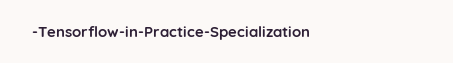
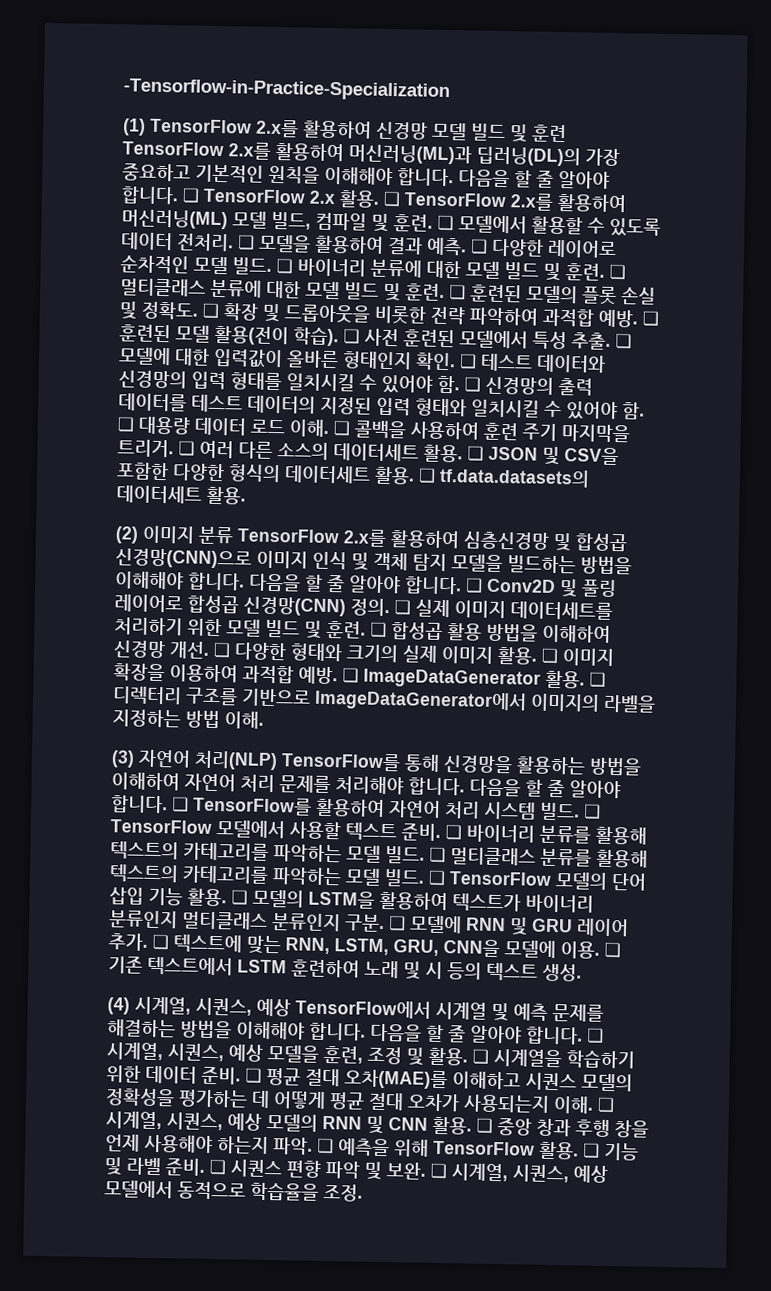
+ (1) TensorFlow 2.x를 활용하여 신경망 모델 빌드 및 훈련 TensorFlow 2.x를 활용하여 머신러닝(ML)과 딥러닝(DL)의 가장 중요하고 기본적인 원칙을 이해해야 합니다. 다음을 할 줄 알아야 합니다. ❏ TensorFlow 2.x 활용. ❏ TensorFlow 2.x를 활용하여 머신러닝(ML) 모델 빌드, 컴파일 및 훈련. ❏ 모델에서 활용할 수 있도록 데이터 전처리. ❏ 모델을 활용하여 결과 예측. ❏ 다양한 레이어로 순차적인 모델 빌드. ❏ 바이너리 분류에 대한 모델 빌드 및 훈련. ❏ 멀티클래스 분류에 대한 모델 빌드 및 훈련. ❏ 훈련된 모델의 플롯 손실 및 정확도. ❏ 확장 및 드롭아웃을 비롯한 전략 파악하여 과적합 예방. ❏ 훈련된 모델 활용(전이 학습). ❏ 사전 훈련된 모델에서 특성 추출. ❏ 모델에 대한 입력값이 올바른 형태인지 확인. ❏ 테스트 데이터와 신경망의 입력 형태를 일치시킬 수 있어야 함. ❏ 신경망의 출력 데이터를 테스트 데이터의 지정된 입력 형태와 일치시킬 수 있어야 함. ❏ 대용량 데이터 로드 이해. ❏ 콜백을 사용하여 훈련 주기 마지막을 트리거. ❏ 여러 다른 소스의 데이터세트 활용. ❏ JSON 및 CSV을 포함한 다양한 형식의 데이터세트 활용. ❏ tf.data.datasets의 데이터세트 활용.
+ (2) 이미지 분류 TensorFlow 2.x를 활용하여 심층신경망 및 합성곱 신경망(CNN)으로 이미지 인식 및 객체 탐지 모델을 빌드하는 방법을 이해해야 합니다. 다음을 할 줄 알아야 합니다. ❏ Conv2D 및 풀링 레이어로 합성곱 신경망(CNN) 정의. ❏ 실제 이미지 데이터세트를 처리하기 위한 모델 빌드 및 훈련. ❏ 합성곱 활용 방법을 이해하여 신경망 개선. ❏ 다양한 형태와 크기의 실제 이미지 활용. ❏ 이미지 확장을 이용하여 과적합 예방. ❏ ImageDataGenerator 활용. ❏ 디렉터리 구조를 기반으로 ImageDataGenerator에서 이미지의 라벨을 지정하는 방법 이해.
+ (3) 자연어 처리(NLP) TensorFlow를 통해 신경망을 활용하는 방법을 이해하여 자연어 처리 문제를 처리해야 합니다. 다음을 할 줄 알아야 합니다. ❏ TensorFlow를 활용하여 자연어 처리 시스템 빌드. ❏ TensorFlow 모델에서 사용할 텍스트 준비. ❏ 바이너리 분류를 활용해 텍스트의 카테고리를 파악하는 모델 빌드. ❏ 멀티클래스 분류를 활용해 텍스트의 카테고리를 파악하는 모델 빌드. ❏ TensorFlow 모델의 단어 삽입 기능 활용. ❏ 모델의 LSTM을 활용하여 텍스트가 바이너리 분류인지 멀티클래스 분류인지 구분. ❏ 모델에 RNN 및 GRU 레이어 추가. ❏ 텍스트에 맞는 RNN, LSTM, GRU, CNN을 모델에 이용. ❏ 기존 텍스트에서 LSTM 훈련하여 노래 및 시 등의 텍스트 생성.
+ (4) 시계열, 시퀀스, 예상 TensorFlow에서 시계열 및 예측 문제를 해결하는 방법을 이해해야 합니다. 다음을 할 줄 알아야 합니다. ❏ 시계열, 시퀀스, 예상 모델을 훈련, 조정 및 활용. ❏ 시계열을 학습하기 위한 데이터 준비. ❏ 평균 절대 오차(MAE)를 이해하고 시퀀스 모델의 정확성을 평가하는 데 어떻게 평균 절대 오차가 사용되는지 이해. ❏ 시계열, 시퀀스, 예상 모델의 RNN 및 CNN 활용. ❏ 중앙 창과 후행 창을 언제 사용해야 하는지 파악. ❏ 예측을 위해 TensorFlow 활용. ❏ 기능 및 라벨 준비. ❏ 시퀀스 편향 파악 및 보완. ❏ 시계열, 시퀀스, 예상 모델에서 동적으로 학습율을 조정.

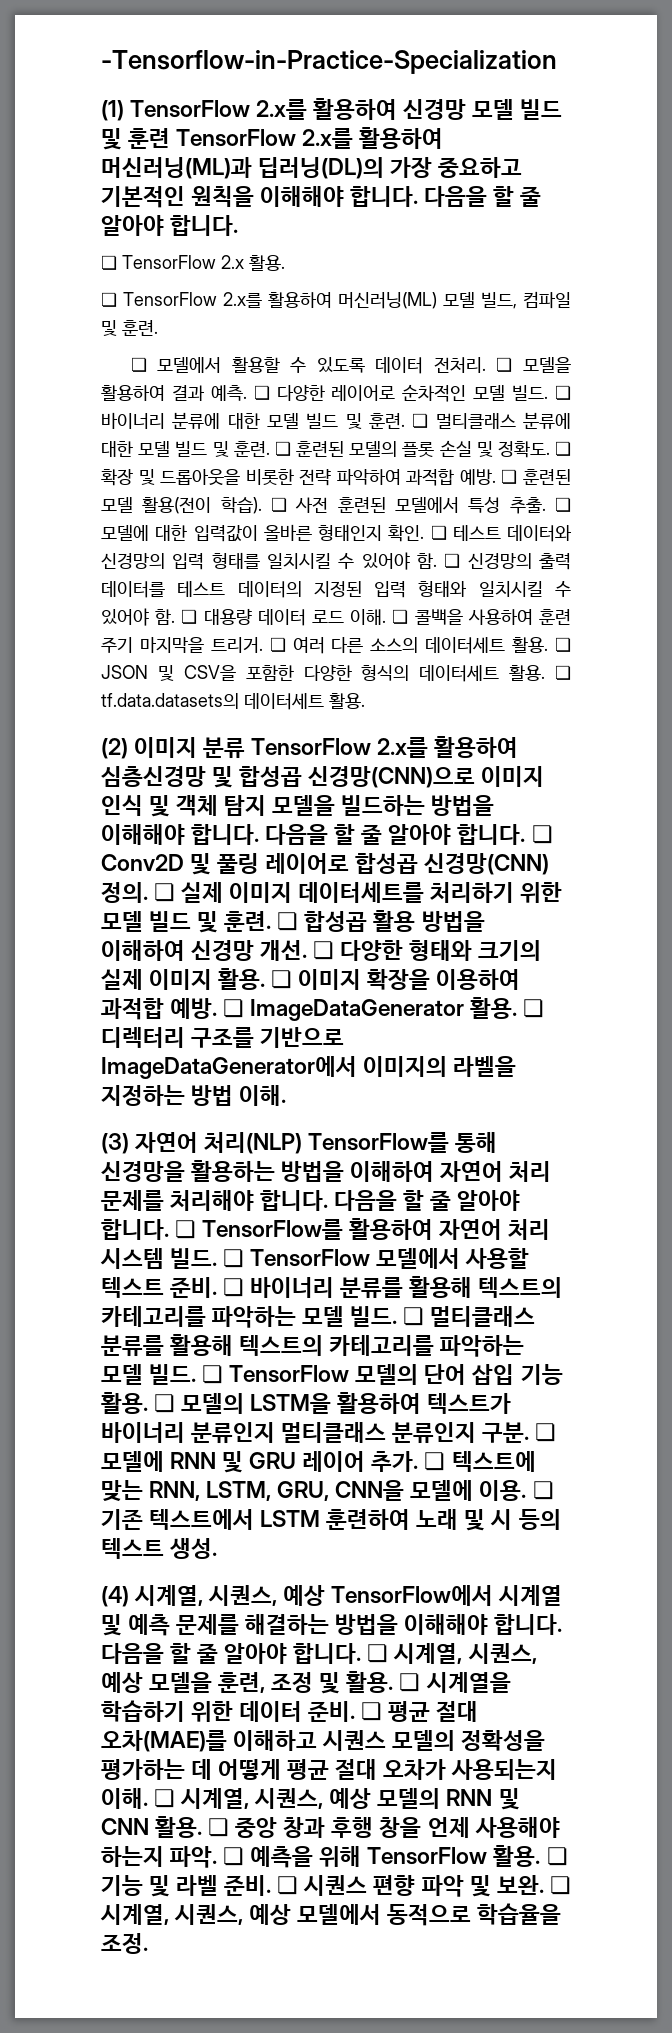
- (1) TensorFlow 2.x를 활용하여 신경망 모델 빌드 및 훈련 TensorFlow 2.x를 활용하여 머신러닝(ML)과 딥러닝(DL)의 가장 중요하고 기본적인 원칙을 이해해야 합니다. 다음을 할 줄 알아야 합니다. ❏ TensorFlow 2.x 활용. ❏ TensorFlow 2.x를 활용하여 머신러닝(ML) 모델 빌드, 컴파일 및 훈련. ❏ 모델에서 활용할 수 있도록 데이터 전처리.
+ (1) TensorFlow 2.x를 활용하여 신경망 모델 빌드 및 훈련 TensorFlow 2.x를 활용하여 머신러닝(ML)과 딥러닝(DL)의 가장 중요하고 기본적인 원칙을 이해해야 합니다. 다음을 할 줄 알아야 합니다.
+ ❏ TensorFlow 2.x 활용.
+ ❏ TensorFlow 2.x를 활용하여 머신러닝(ML) 모델 빌드, 컴파일 및 훈련.
+ ❏ 모델에서 활용할 수 있도록 데이터 전처리.

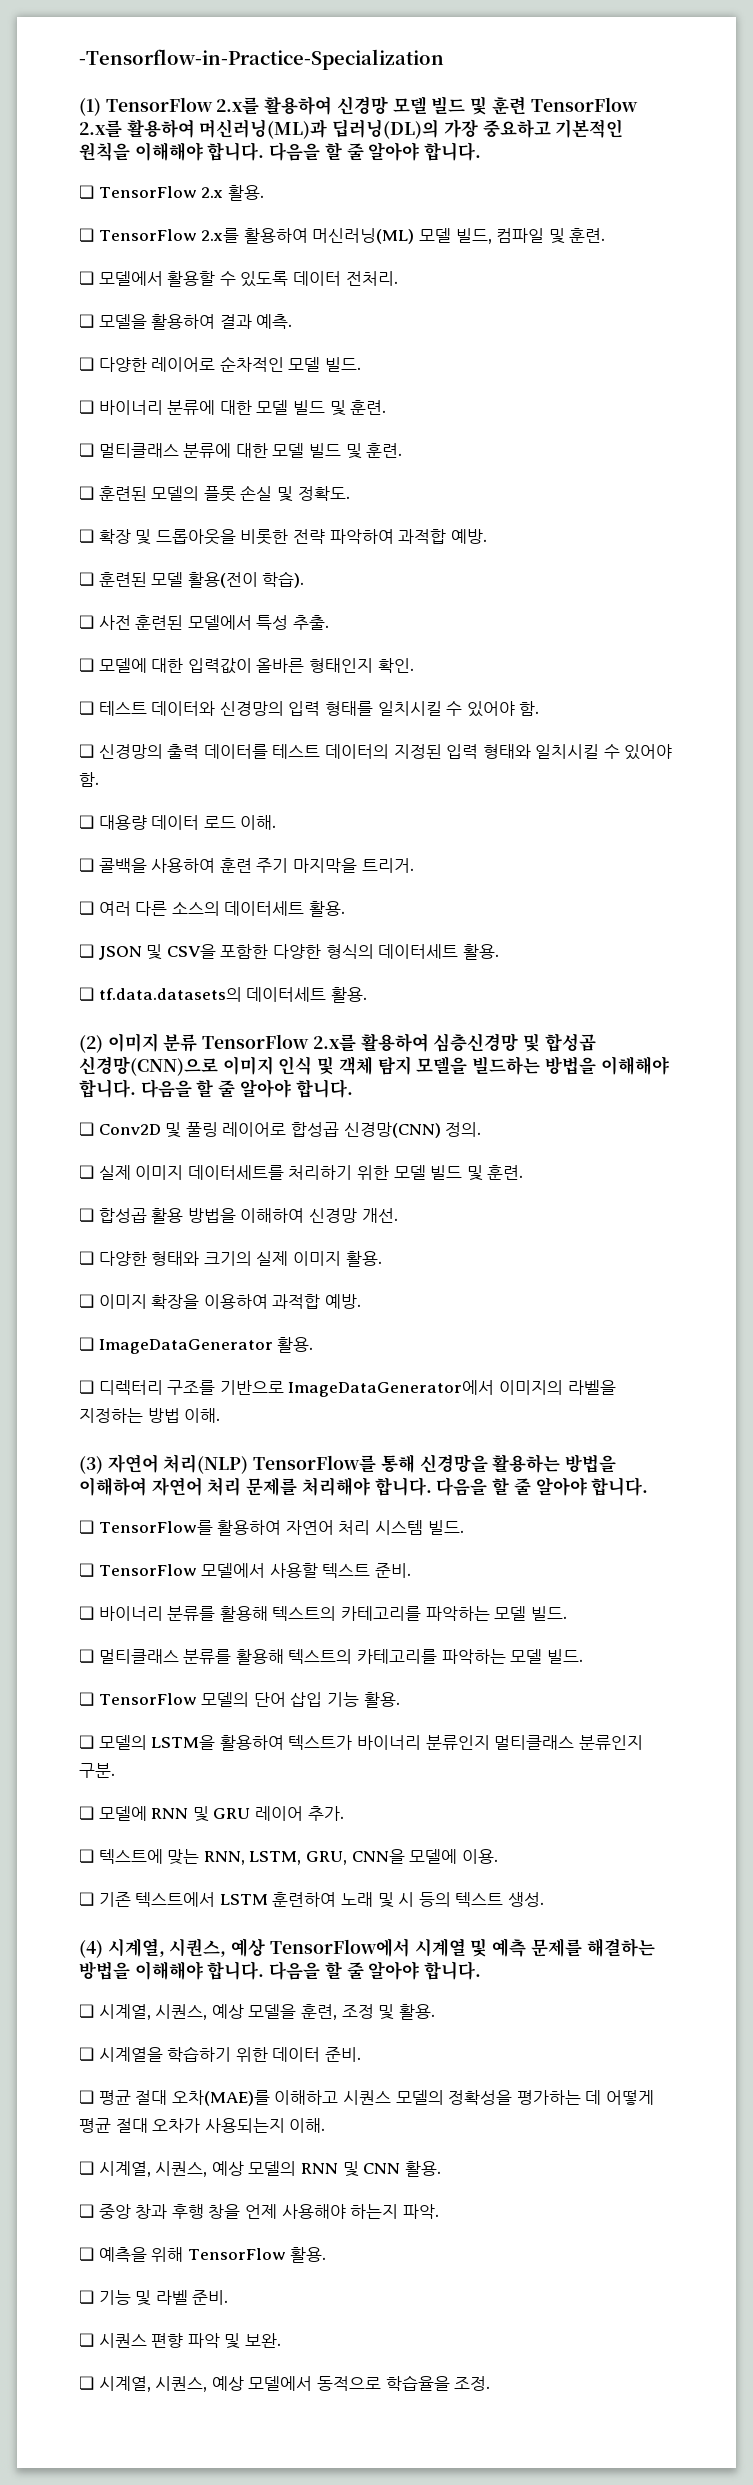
- ❏ 모델에서 활용할 수 있도록 데이터 전처리. ❏ 모델을 활용하여 결과 예측. ❏ 다양한 레이어로 순차적인 모델 빌드. ❏ 바이너리 분류에 대한 모델 빌드 및 훈련. ❏ 멀티클래스 분류에 대한 모델 빌드 및 훈련. ❏ 훈련된 모델의 플롯 손실 및 정확도. ❏ 확장 및 드롭아웃을 비롯한 전략 파악하여 과적합 예방. ❏ 훈련된 모델 활용(전이 학습). ❏ 사전 훈련된 모델에서 특성 추출. ❏ 모델에 대한 입력값이 올바른 형태인지 확인. ❏ 테스트 데이터와 신경망의 입력 형태를 일치시킬 수 있어야 함. ❏ 신경망의 출력 데이터를 테스트 데이터의 지정된 입력 형태와 일치시킬 수 있어야 함. ❏ 대용량 데이터 로드 이해. ❏ 콜백을 사용하여 훈련 주기 마지막을 트리거. ❏ 여러 다른 소스의 데이터세트 활용. ❏ JSON 및 CSV을 포함한 다양한 형식의 데이터세트 활용. ❏ tf.data.datasets의 데이터세트 활용.
+ ❏ 모델에서 활용할 수 있도록 데이터 전처리.
+ ❏ 모델을 활용하여 결과 예측.
+ ❏ 다양한 레이어로 순차적인 모델 빌드.
+ ❏ 바이너리 분류에 대한 모델 빌드 및 훈련.
+ ❏ 멀티클래스 분류에 대한 모델 빌드 및 훈련.
+ ❏ 훈련된 모델의 플롯 손실 및 정확도.
+ ❏ 확장 및 드롭아웃을 비롯한 전략 파악하여 과적합 예방.
+ ❏ 훈련된 모델 활용(전이 학습).
+ ❏ 사전 훈련된 모델에서 특성 추출.
+ ❏ 모델에 대한 입력값이 올바른 형태인지 확인.
+ ❏ 테스트 데이터와 신경망의 입력 형태를 일치시킬 수 있어야 함.
+ ❏ 신경망의 출력 데이터를 테스트 데이터의 지정된 입력 형태와 일치시킬 수 있어야 함.
+ ❏ 대용량 데이터 로드 이해.
+ ❏ 콜백을 사용하여 훈련 주기 마지막을 트리거.
+ ❏ 여러 다른 소스의 데이터세트 활용.
+ ❏ JSON 및 CSV을 포함한 다양한 형식의 데이터세트 활용.
+ ❏ tf.data.datasets의 데이터세트 활용.
- (2) 이미지 분류 TensorFlow 2.x를 활용하여 심층신경망 및 합성곱 신경망(CNN)으로 이미지 인식 및 객체 탐지 모델을 빌드하는 방법을 이해해야 합니다. 다음을 할 줄 알아야 합니다. ❏ Conv2D 및 풀링 레이어로 합성곱 신경망(CNN) 정의. ❏ 실제 이미지 데이터세트를 처리하기 위한 모델 빌드 및 훈련. ❏ 합성곱 활용 방법을 이해하여 신경망 개선. ❏ 다양한 형태와 크기의 실제 이미지 활용. ❏ 이미지 확장을 이용하여 과적합 예방. ❏ ImageDataGenerator 활용. ❏ 디렉터리 구조를 기반으로 ImageDataGenerator에서 이미지의 라벨을 지정하는 방법 이해.
+ (2) 이미지 분류 TensorFlow 2.x를 활용하여 심층신경망 및 합성곱 신경망(CNN)으로 이미지 인식 및 객체 탐지 모델을 빌드하는 방법을 이해해야 합니다. 다음을 할 줄 알아야 합니다.
+ ❏ Conv2D 및 풀링 레이어로 합성곱 신경망(CNN) 정의.
+ ❏ 실제 이미지 데이터세트를 처리하기 위한 모델 빌드 및 훈련.
+ ❏ 합성곱 활용 방법을 이해하여 신경망 개선.
+ ❏ 다양한 형태와 크기의 실제 이미지 활용.
+ ❏ 이미지 확장을 이용하여 과적합 예방.
+ ❏ ImageDataGenerator 활용.
+ ❏ 디렉터리 구조를 기반으로 ImageDataGenerator에서 이미지의 라벨을 지정하는 방법 이해.
- (3) 자연어 처리(NLP) TensorFlow를 통해 신경망을 활용하는 방법을 이해하여 자연어 처리 문제를 처리해야 합니다. 다음을 할 줄 알아야 합니다. ❏ TensorFlow를 활용하여 자연어 처리 시스템 빌드. ❏ TensorFlow 모델에서 사용할 텍스트 준비. ❏ 바이너리 분류를 활용해 텍스트의 카테고리를 파악하는 모델 빌드. ❏ 멀티클래스 분류를 활용해 텍스트의 카테고리를 파악하는 모델 빌드. ❏ TensorFlow 모델의 단어 삽입 기능 활용. ❏ 모델의 LSTM을 활용하여 텍스트가 바이너리 분류인지 멀티클래스 분류인지 구분. ❏ 모델에 RNN 및 GRU 레이어 추가. ❏ 텍스트에 맞는 RNN, LSTM, GRU, CNN을 모델에 이용. ❏ 기존 텍스트에서 LSTM 훈련하여 노래 및 시 등의 텍스트 생성.
+ (3) 자연어 처리(NLP) TensorFlow를 통해 신경망을 활용하는 방법을 이해하여 자연어 처리 문제를 처리해야 합니다. 다음을 할 줄 알아야 합니다.
+ ❏ TensorFlow를 활용하여 자연어 처리 시스템 빌드.
+ ❏ TensorFlow 모델에서 사용할 텍스트 준비.
+ ❏ 바이너리 분류를 활용해 텍스트의 카테고리를 파악하는 모델 빌드.
+ ❏ 멀티클래스 분류를 활용해 텍스트의 카테고리를 파악하는 모델 빌드.
+ ❏ TensorFlow 모델의 단어 삽입 기능 활용.
+ ❏ 모델의 LSTM을 활용하여 텍스트가 바이너리 분류인지 멀티클래스 분류인지 구분.
+ ❏ 모델에 RNN 및 GRU 레이어 추가.
+ ❏ 텍스트에 맞는 RNN, LSTM, GRU, CNN을 모델에 이용.
+ ❏ 기존 텍스트에서 LSTM 훈련하여 노래 및 시 등의 텍스트 생성.
- (4) 시계열, 시퀀스, 예상 TensorFlow에서 시계열 및 예측 문제를 해결하는 방법을 이해해야 합니다. 다음을 할 줄 알아야 합니다. ❏ 시계열, 시퀀스, 예상 모델을 훈련, 조정 및 활용. ❏ 시계열을 학습하기 위한 데이터 준비. ❏ 평균 절대 오차(MAE)를 이해하고 시퀀스 모델의 정확성을 평가하는 데 어떻게 평균 절대 오차가 사용되는지 이해. ❏ 시계열, 시퀀스, 예상 모델의 RNN 및 CNN 활용. ❏ 중앙 창과 후행 창을 언제 사용해야 하는지 파악. ❏ 예측을 위해 TensorFlow 활용. ❏ 기능 및 라벨 준비. ❏ 시퀀스 편향 파악 및 보완. ❏ 시계열, 시퀀스, 예상 모델에서 동적으로 학습율을 조정.
+ (4) 시계열, 시퀀스, 예상 TensorFlow에서 시계열 및 예측 문제를 해결하는 방법을 이해해야 합니다. 다음을 할 줄 알아야 합니다.
+ ❏ 시계열, 시퀀스, 예상 모델을 훈련, 조정 및 활용.
+ ❏ 시계열을 학습하기 위한 데이터 준비.
+ ❏ 평균 절대 오차(MAE)를 이해하고 시퀀스 모델의 정확성을 평가하는 데 어떻게 평균 절대 오차가 사용되는지 이해.
+ ❏ 시계열, 시퀀스, 예상 모델의 RNN 및 CNN 활용.
+ ❏ 중앙 창과 후행 창을 언제 사용해야 하는지 파악.
+ ❏ 예측을 위해 TensorFlow 활용.
+ ❏ 기능 및 라벨 준비.
+ ❏ 시퀀스 편향 파악 및 보완.
+ ❏ 시계열, 시퀀스, 예상 모델에서 동적으로 학습율을 조정.

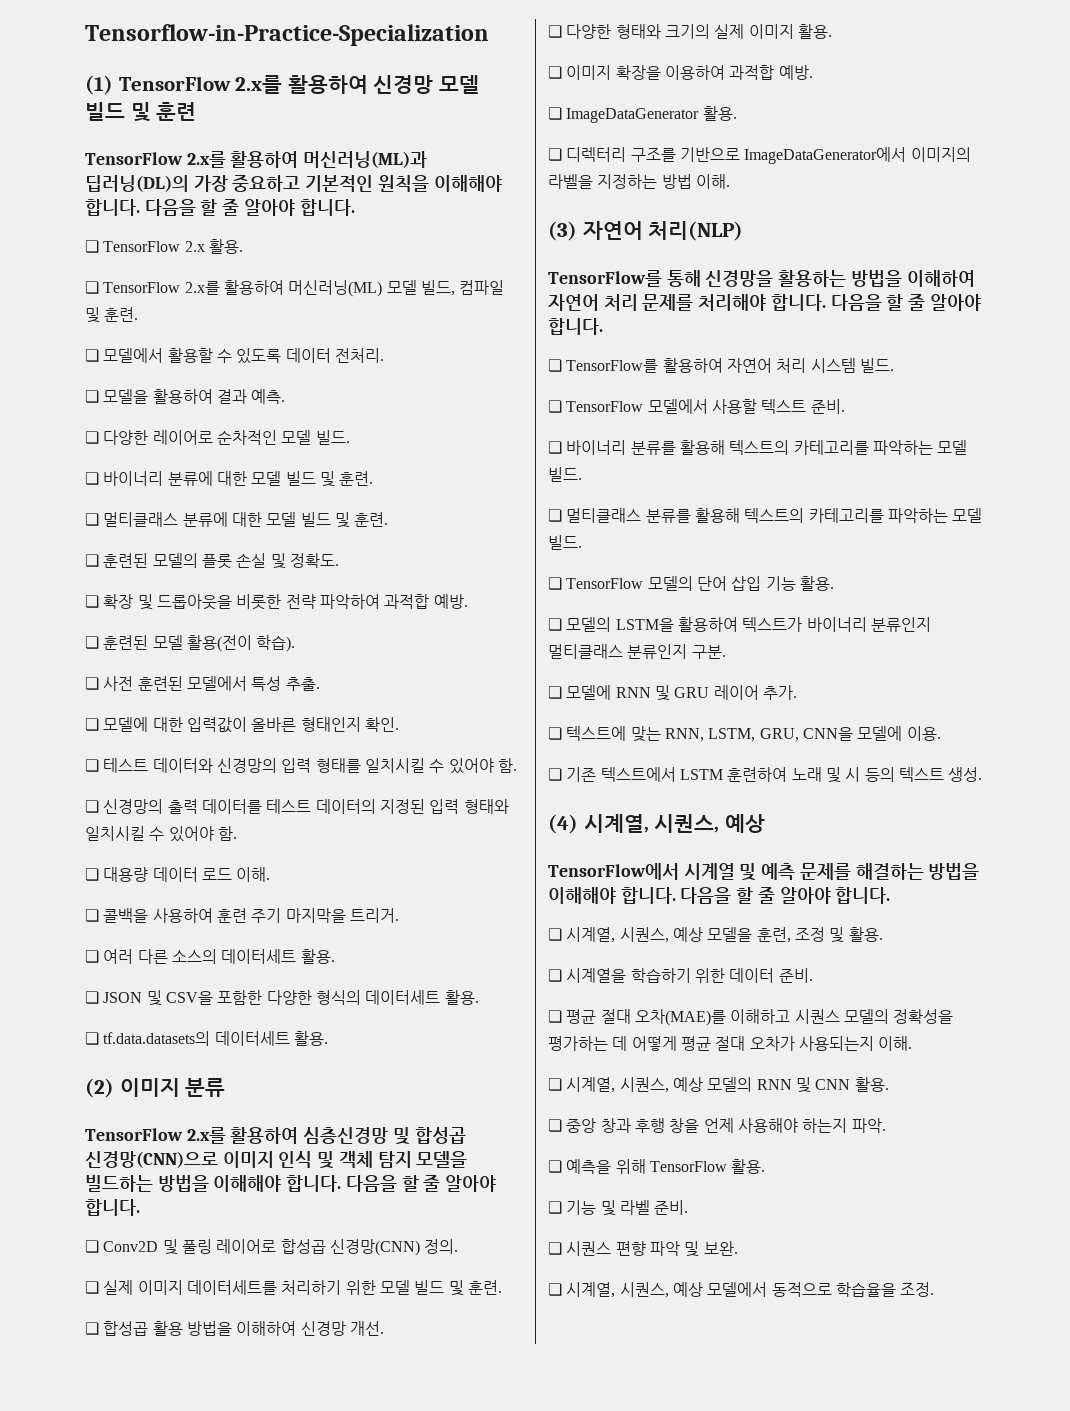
- -Tensorflow-in-Practice-Specialization
+ Tensorflow-in-Practice-Specialization
- (1) TensorFlow 2.x를 활용하여 신경망 모델 빌드 및 훈련 TensorFlow 2.x를 활용하여 머신러닝(ML)과 딥러닝(DL)의 가장 중요하고 기본적인 원칙을 이해해야 합니다.
+ (1) TensorFlow 2.x를 활용하여 신경망 모델 빌드 및 훈련
+ TensorFlow 2.x를 활용하여 머신러닝(ML)과 딥러닝(DL)의 가장 중요하고 기본적인 원칙을 이해해야 합니다.
- (2) 이미지 분류 TensorFlow 2.x를 활용하여 심층신경망 및 합성곱 신경망(CNN)으로 이미지 인식 및 객체 탐지 모델을 빌드하는 방법을 이해해야 합니다.
+ (2) 이미지 분류
+ TensorFlow 2.x를 활용하여 심층신경망 및 합성곱 신경망(CNN)으로 이미지 인식 및 객체 탐지 모델을 빌드하는 방법을 이해해야 합니다.
- (3) 자연어 처리(NLP) TensorFlow를 통해 신경망을 활용하는 방법을 이해하여 자연어 처리 문제를 처리해야 합니다.
+ (3) 자연어 처리(NLP)
+ TensorFlow를 통해 신경망을 활용하는 방법을 이해하여 자연어 처리 문제를 처리해야 합니다.
- (4) 시계열, 시퀀스, 예상 TensorFlow에서 시계열 및 예측 문제를 해결하는 방법을 이해해야 합니다.
+ (4) 시계열, 시퀀스, 예상
+ TensorFlow에서 시계열 및 예측 문제를 해결하는 방법을 이해해야 합니다.

